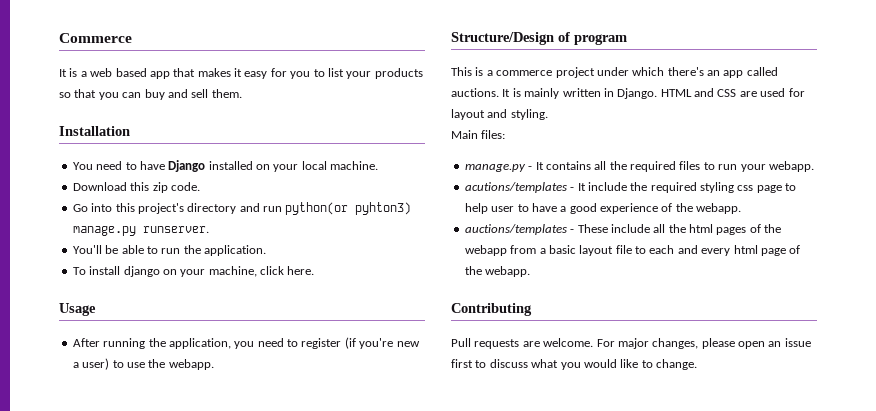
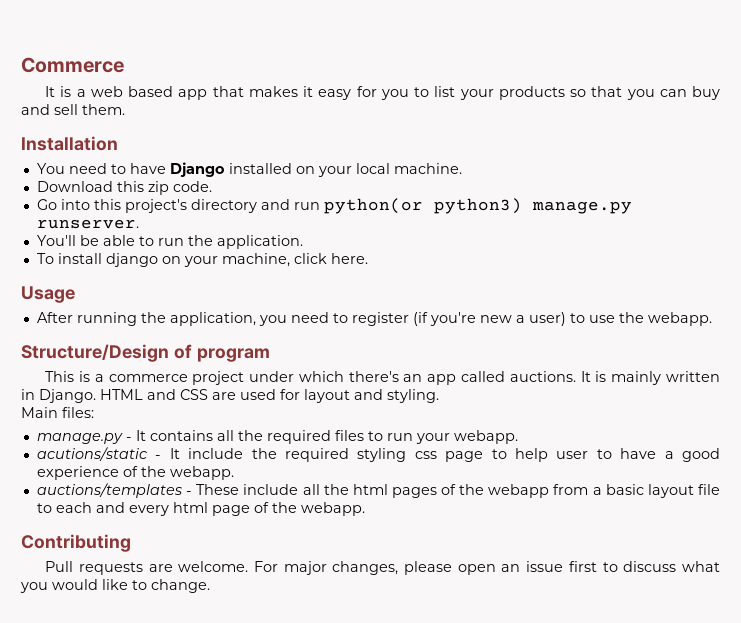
- Go into this project's directory and run python(or pyhton3) manage.py runserver.
+ Go into this project's directory and run python(or python3) manage.py runserver.
- acutions/templates - It include the required styling css page to help user to have a good experience of the webapp.
+ acutions/static - It include the required styling css page to help user to have a good experience of the webapp.

